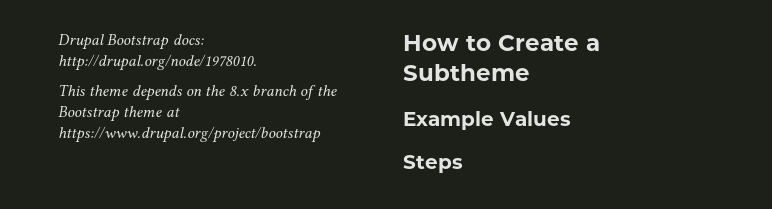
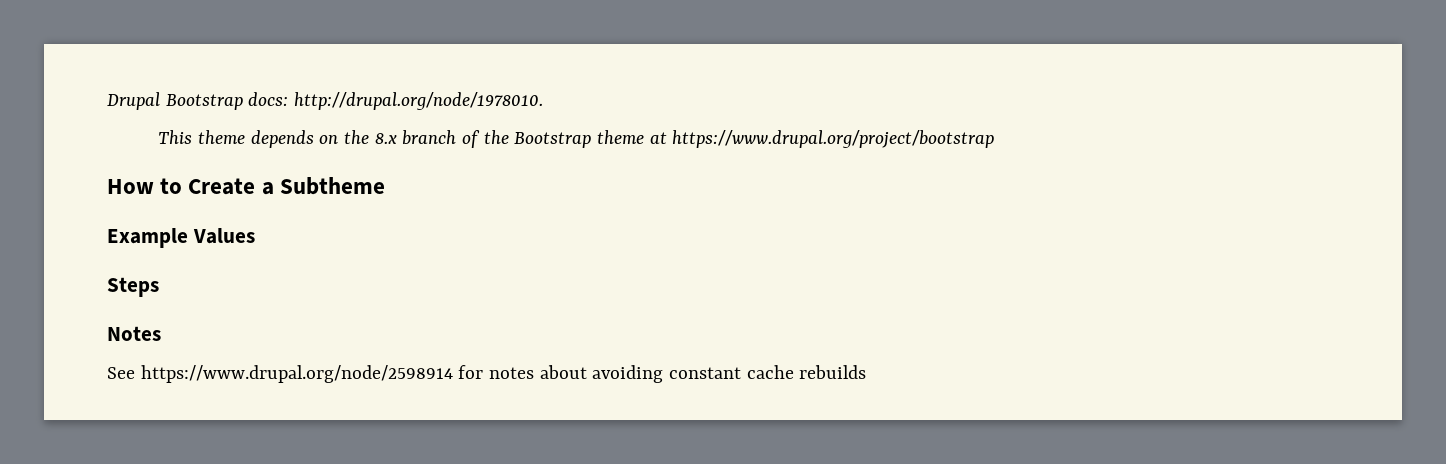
+ Notes
+ See https://www.drupal.org/node/2598914 for notes about avoiding constant cache rebuilds

